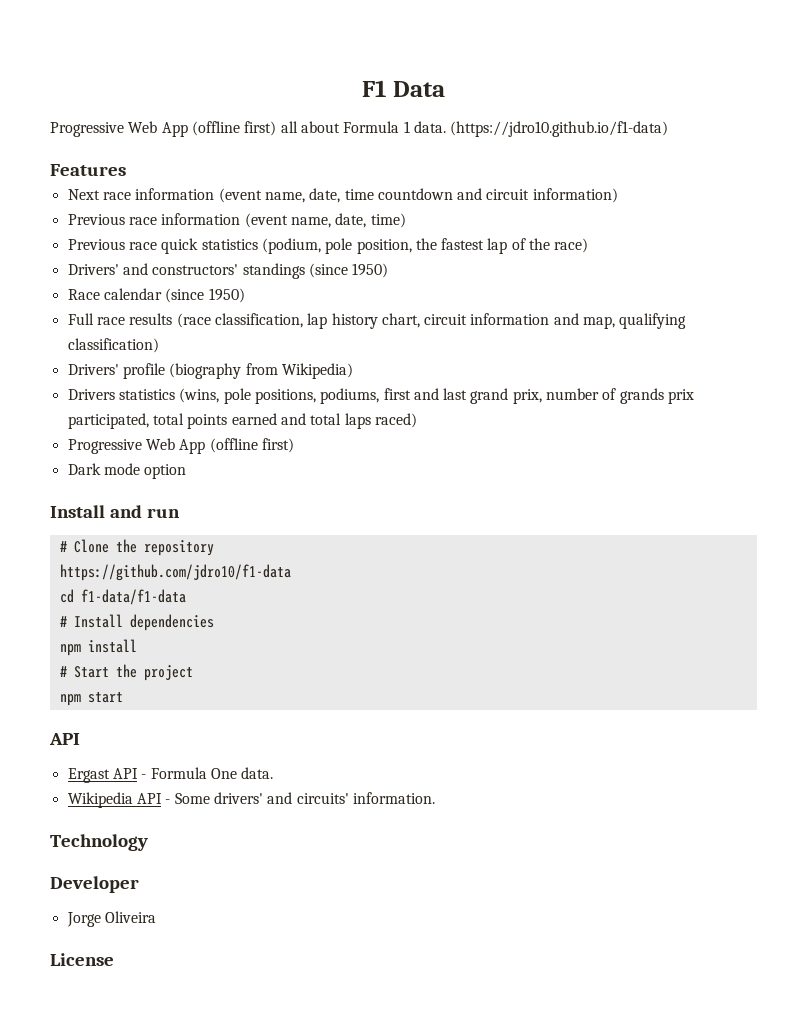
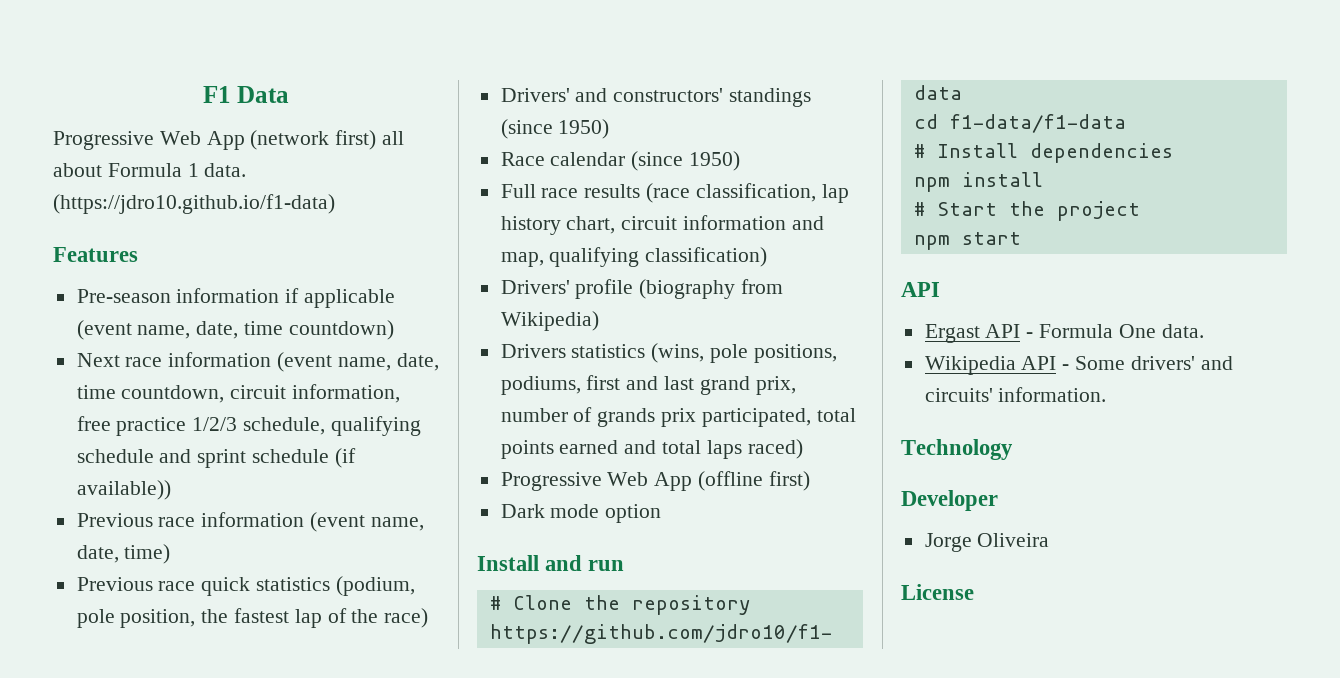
- Progressive Web App (offline first) all about Formula 1 data.
+ Progressive Web App (network first) all about Formula 1 data.
+ Pre-season information if applicable (event name, date, time countdown)
- Next race information (event name, date, time countdown and circuit information)
+ Next race information (event name, date, time countdown, circuit information, free practice 1/2/3 schedule, qualifying schedule and sprint schedule (if available))

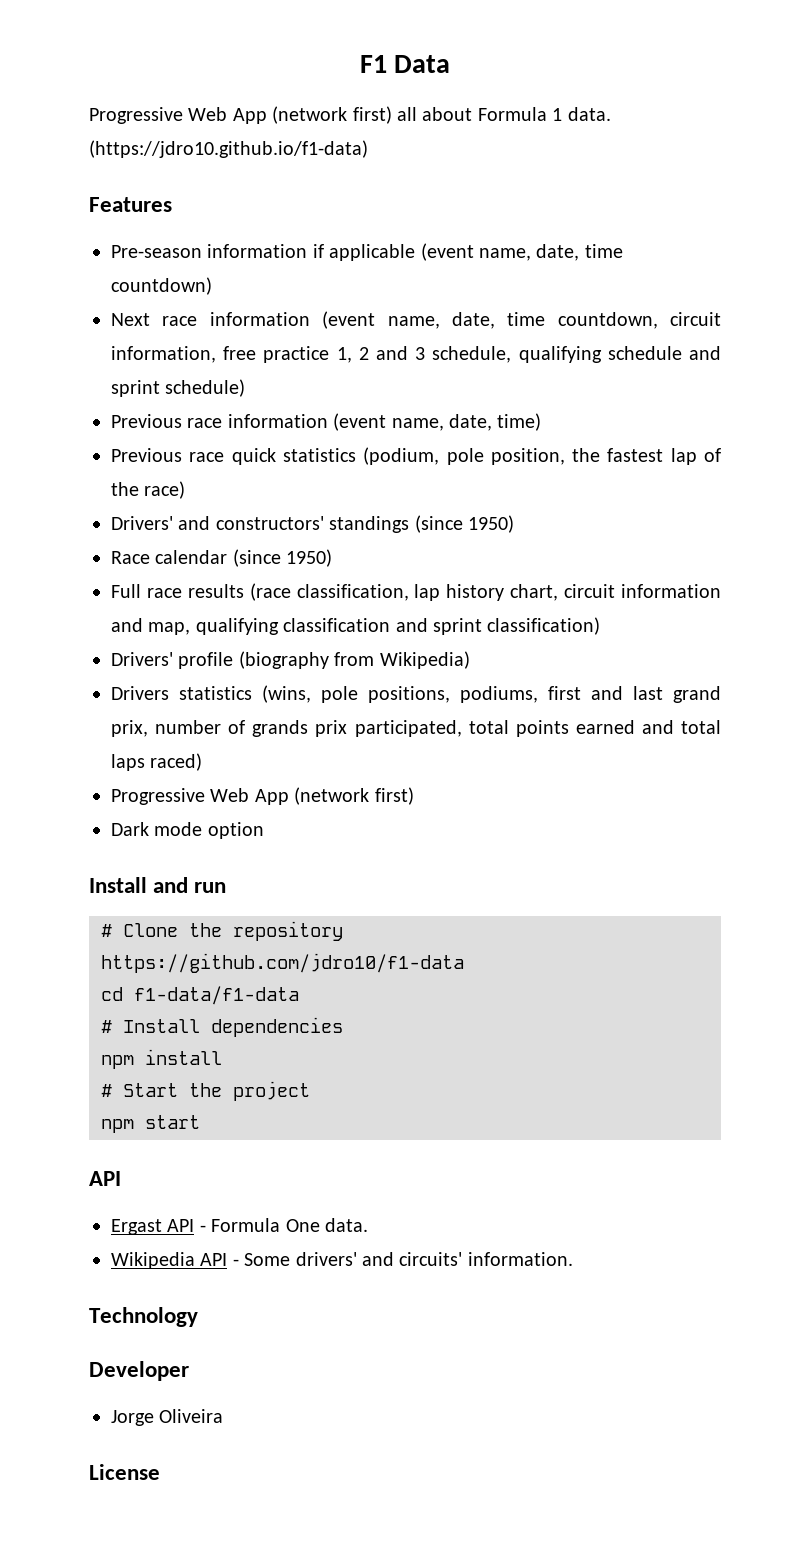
- Next race information (event name, date, time countdown, circuit information, free practice 1/2/3 schedule, qualifying schedule and sprint schedule (if available))
+ Next race information (event name, date, time countdown, circuit information, free practice 1, 2 and 3 schedule, qualifying schedule and sprint schedule)
- Full race results (race classification, lap history chart, circuit information and map, qualifying classification)
+ Full race results (race classification, lap history chart, circuit information and map, qualifying classification and sprint classification)
  Drivers statistics (wins, pole positions, podiums, first and last grand prix, number of grands prix participated, total points earned and total laps raced)
- Progressive Web App (offline first)
+ Progressive Web App (network first)

